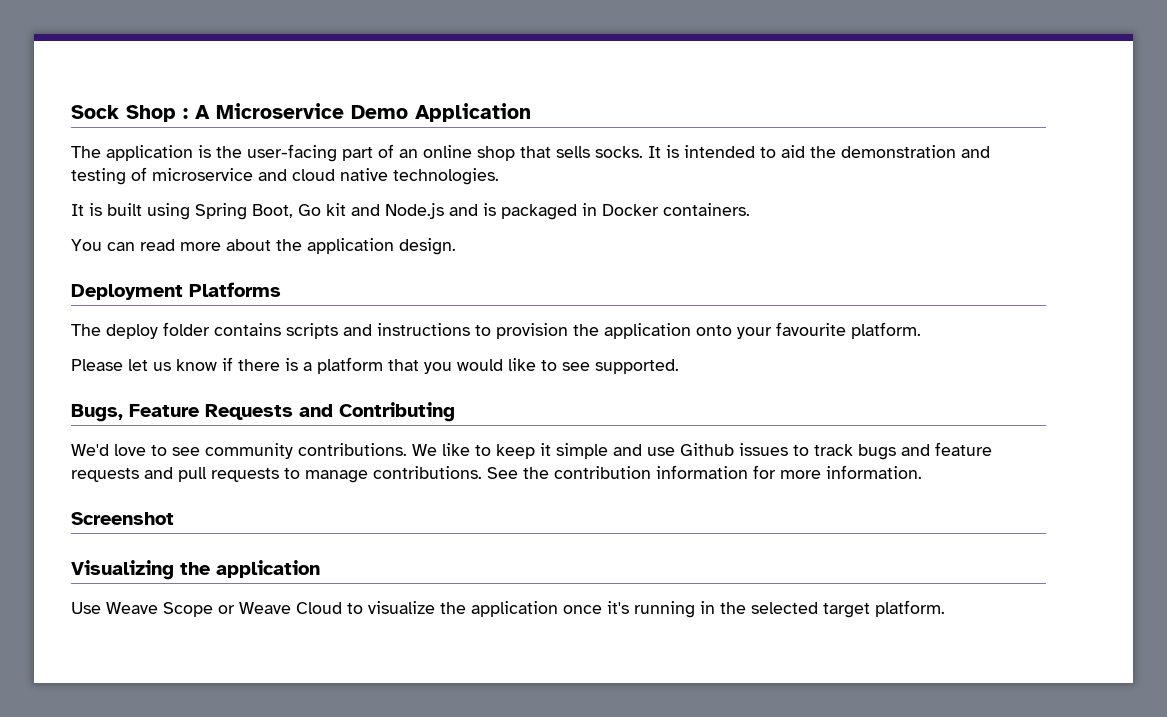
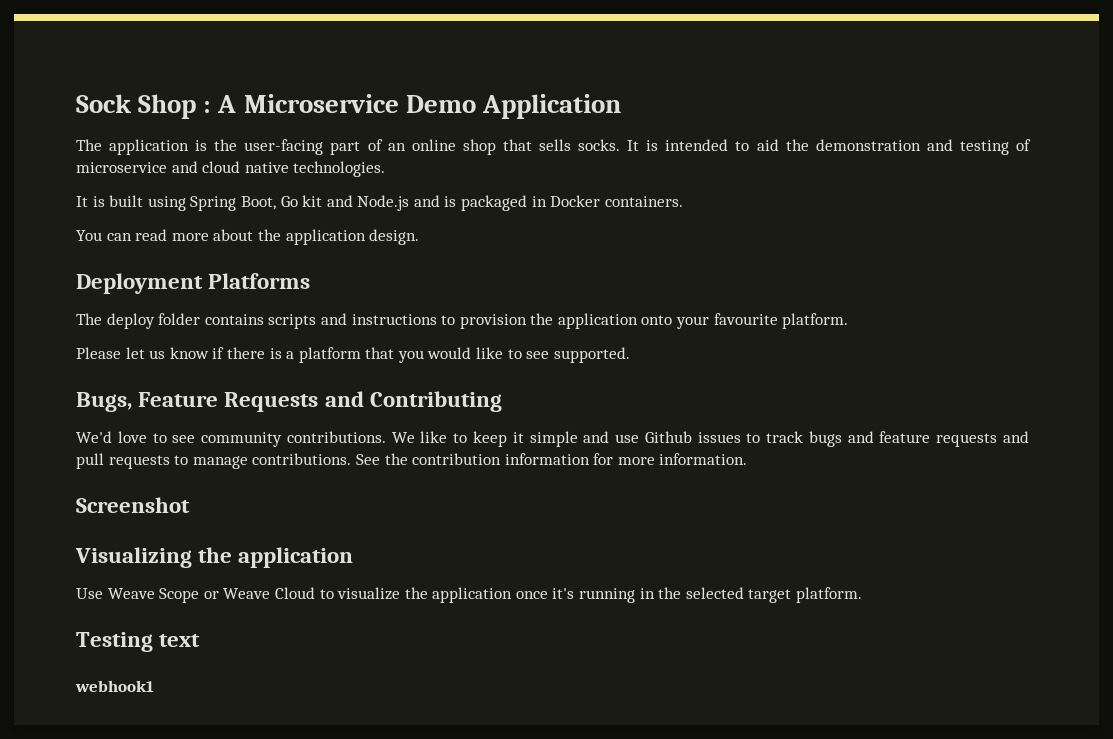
+ Testing text
+ webhook1

